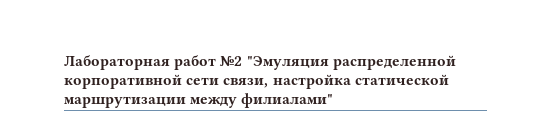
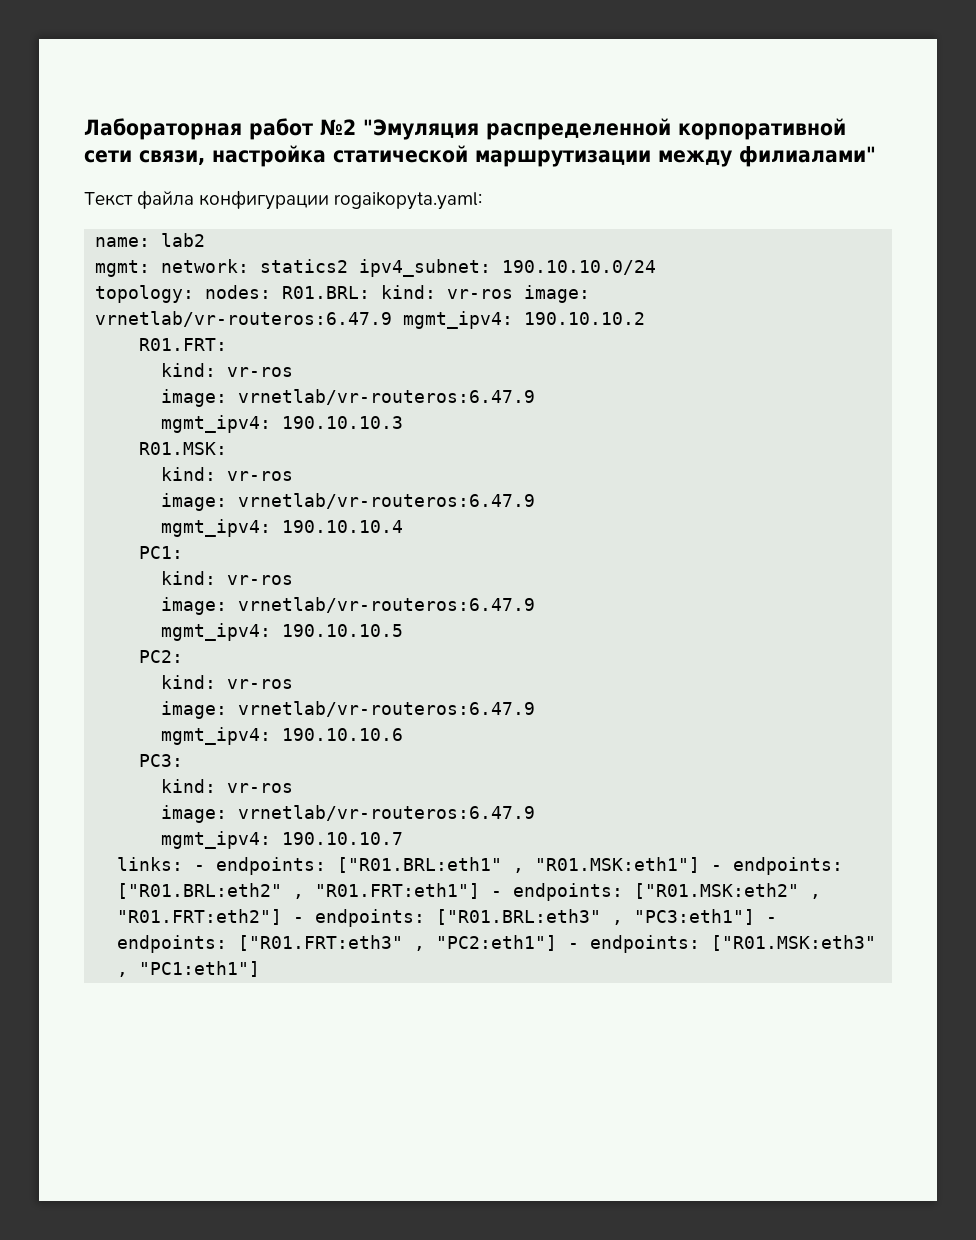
+ Текст файла конфигурации rogaikopyta.yaml:
+ name: lab2
+ mgmt: network: statics2 ipv4_subnet: 190.10.10.0/24
+ topology: nodes: R01.BRL: kind: vr-ros image: vrnetlab/vr-routeros:6.47.9 mgmt_ipv4: 190.10.10.2
+ R01.FRT:
+ kind: vr-ros
+ image: vrnetlab/vr-routeros:6.47.9
+ mgmt_ipv4: 190.10.10.3
+ R01.MSK:
+ kind: vr-ros
+ image: vrnetlab/vr-routeros:6.47.9
+ mgmt_ipv4: 190.10.10.4
+ PC1:
+ kind: vr-ros
+ image: vrnetlab/vr-routeros:6.47.9
+ mgmt_ipv4: 190.10.10.5
+ PC2:
+ kind: vr-ros
+ image: vrnetlab/vr-routeros:6.47.9
+ mgmt_ipv4: 190.10.10.6
+ PC3:
+ kind: vr-ros
+ image: vrnetlab/vr-routeros:6.47.9
+ mgmt_ipv4: 190.10.10.7
+ links: - endpoints: ["R01.BRL:eth1" , "R01.MSK:eth1"] - endpoints: ["R01.BRL:eth2" , "R01.FRT:eth1"] - endpoints: ["R01.MSK:eth2" , "R01.FRT:eth2"] - endpoints: ["R01.BRL:eth3" , "PC3:eth1"] - endpoints: ["R01.FRT:eth3" , "PC2:eth1"] - endpoints: ["R01.MSK:eth3" , "PC1:eth1"]

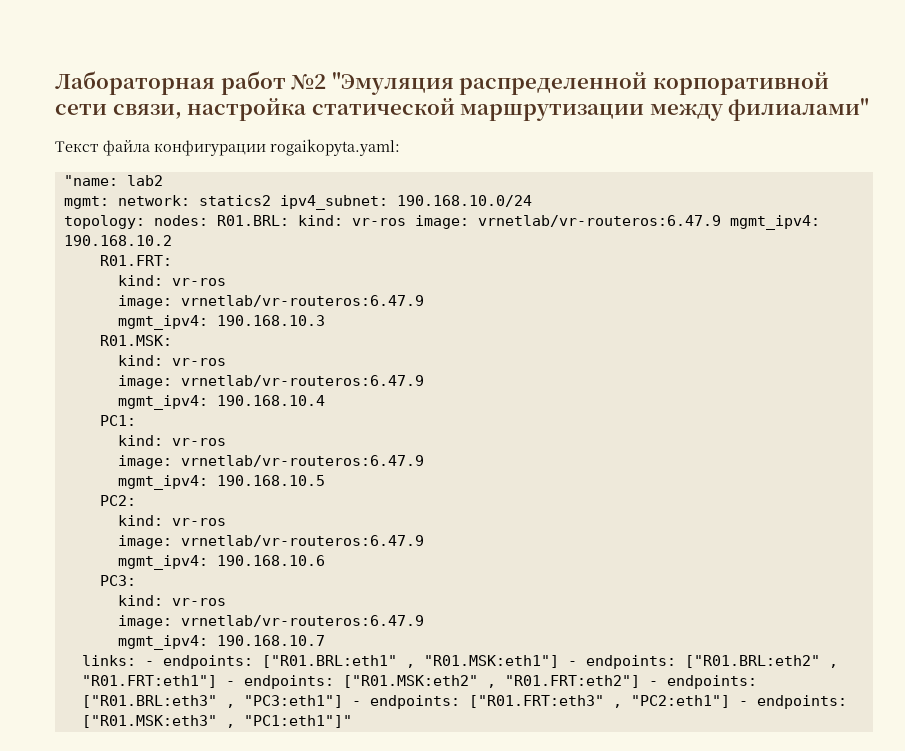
- name: lab2
+ "name: lab2
- mgmt: network: statics2 ipv4_subnet: 190.10.10.0/24
+ mgmt: network: statics2 ipv4_subnet: 190.168.10.0/24
- topology: nodes: R01.BRL: kind: vr-ros image: vrnetlab/vr-routeros:6.47.9 mgmt_ipv4: 190.10.10.2
+ topology: nodes: R01.BRL: kind: vr-ros image: vrnetlab/vr-routeros:6.47.9 mgmt_ipv4: 190.168.10.2
- mgmt_ipv4: 190.10.10.3
+ mgmt_ipv4: 190.168.10.3
- mgmt_ipv4: 190.10.10.4
+ mgmt_ipv4: 190.168.10.4
- mgmt_ipv4: 190.10.10.5
+ mgmt_ipv4: 190.168.10.5
- mgmt_ipv4: 190.10.10.6
+ mgmt_ipv4: 190.168.10.6
- mgmt_ipv4: 190.10.10.7
+ mgmt_ipv4: 190.168.10.7
- links: - endpoints: ["R01.BRL:eth1" , "R01.MSK:eth1"] - endpoints: ["R01.BRL:eth2" , "R01.FRT:eth1"] - endpoints: ["R01.MSK:eth2" , "R01.FRT:eth2"] - endpoints: ["R01.BRL:eth3" , "PC3:eth1"] - endpoints: ["R01.FRT:eth3" , "PC2:eth1"] - endpoints: ["R01.MSK:eth3" , "PC1:eth1"]
+ links: - endpoints: ["R01.BRL:eth1" , "R01.MSK:eth1"] - endpoints: ["R01.BRL:eth2" , "R01.FRT:eth1"] - endpoints: ["R01.MSK:eth2" , "R01.FRT:eth2"] - endpoints: ["R01.BRL:eth3" , "PC3:eth1"] - endpoints: ["R01.FRT:eth3" , "PC2:eth1"] - endpoints: ["R01.MSK:eth3" , "PC1:eth1"]"

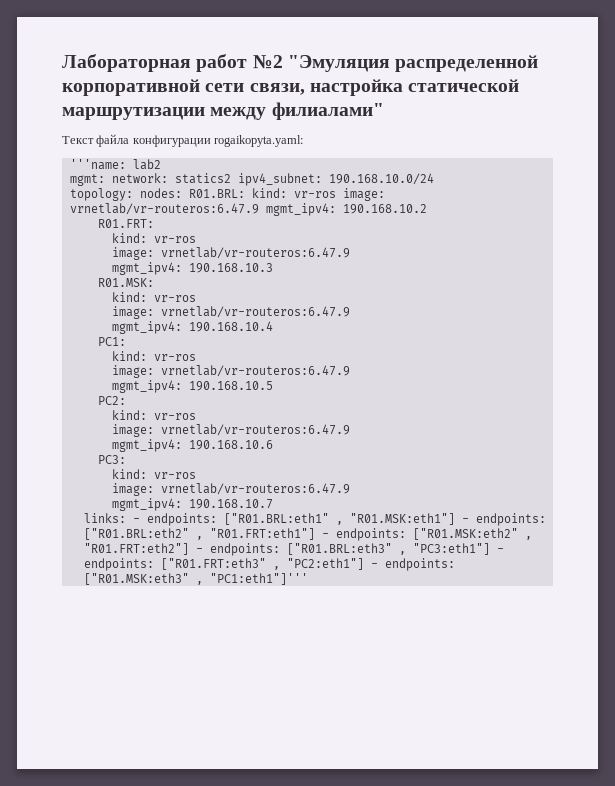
- "name: lab2
+ '''name: lab2
- links: - endpoints: ["R01.BRL:eth1" , "R01.MSK:eth1"] - endpoints: ["R01.BRL:eth2" , "R01.FRT:eth1"] - endpoints: ["R01.MSK:eth2" , "R01.FRT:eth2"] - endpoints: ["R01.BRL:eth3" , "PC3:eth1"] - endpoints: ["R01.FRT:eth3" , "PC2:eth1"] - endpoints: ["R01.MSK:eth3" , "PC1:eth1"]"
+ links: - endpoints: ["R01.BRL:eth1" , "R01.MSK:eth1"] - endpoints: ["R01.BRL:eth2" , "R01.FRT:eth1"] - endpoints: ["R01.MSK:eth2" , "R01.FRT:eth2"] - endpoints: ["R01.BRL:eth3" , "PC3:eth1"] - endpoints: ["R01.FRT:eth3" , "PC2:eth1"] - endpoints: ["R01.MSK:eth3" , "PC1:eth1"]'''

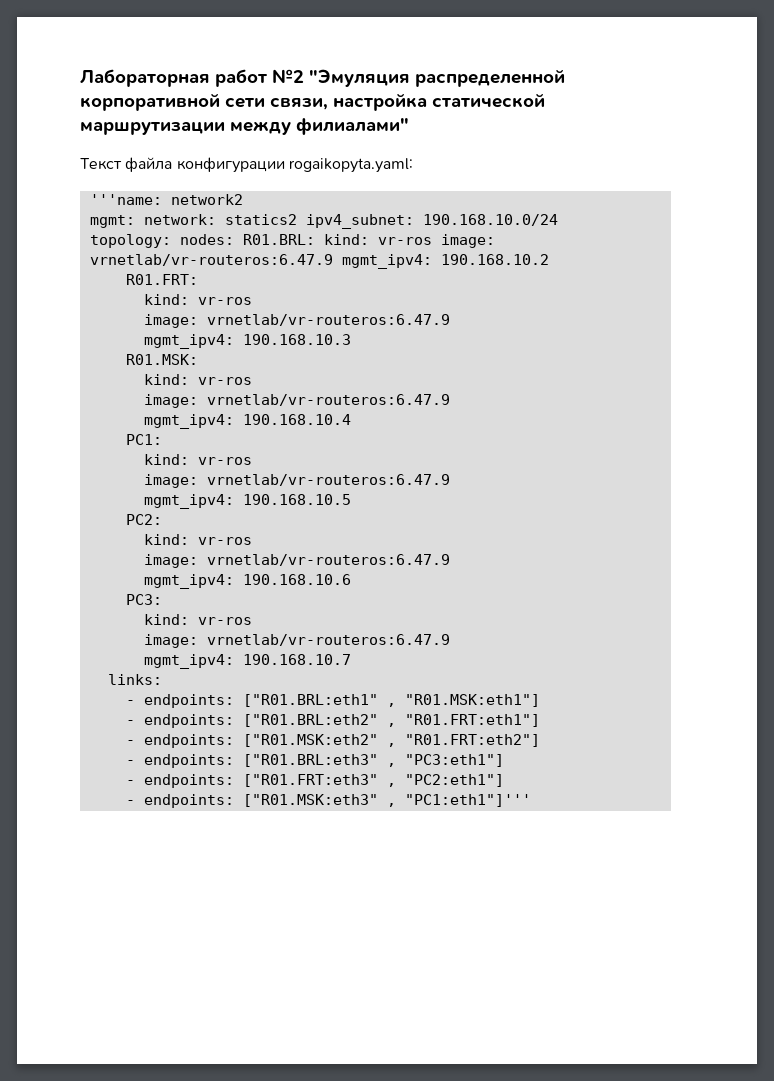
- '''name: lab2
+ '''name: network2
- links: - endpoints: ["R01.BRL:eth1" , "R01.MSK:eth1"] - endpoints: ["R01.BRL:eth2" , "R01.FRT:eth1"] - endpoints: ["R01.MSK:eth2" , "R01.FRT:eth2"] - endpoints: ["R01.BRL:eth3" , "PC3:eth1"] - endpoints: ["R01.FRT:eth3" , "PC2:eth1"] - endpoints: ["R01.MSK:eth3" , "PC1:eth1"]'''
+ links:
+ - endpoints: ["R01.BRL:eth1" , "R01.MSK:eth1"]
+ - endpoints: ["R01.BRL:eth2" , "R01.FRT:eth1"]
+ - endpoints: ["R01.MSK:eth2" , "R01.FRT:eth2"]
+ - endpoints: ["R01.BRL:eth3" , "PC3:eth1"]
+ - endpoints: ["R01.FRT:eth3" , "PC2:eth1"]
+ - endpoints: ["R01.MSK:eth3" , "PC1:eth1"]'''

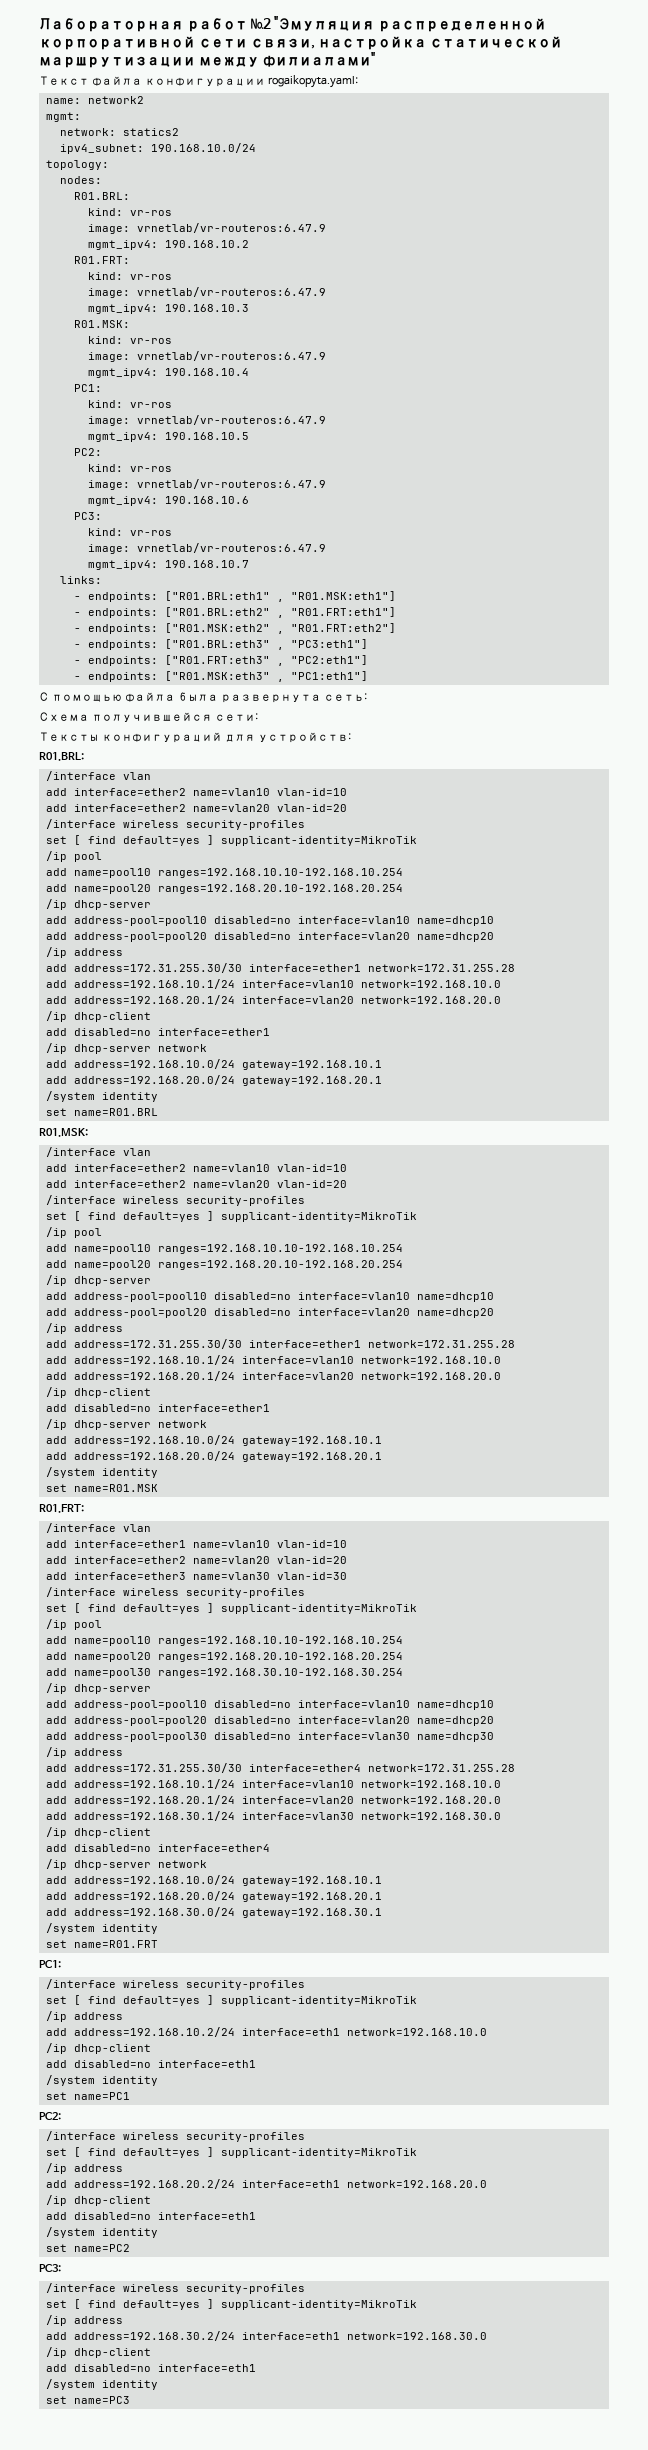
- '''name: network2
+ name: network2
- mgmt: network: statics2 ipv4_subnet: 190.168.10.0/24
+ mgmt:
+ network: statics2
+ ipv4_subnet: 190.168.10.0/24
- topology: nodes: R01.BRL: kind: vr-ros image: vrnetlab/vr-routeros:6.47.9 mgmt_ipv4: 190.168.10.2
+ topology:
+ nodes:
+ R01.BRL:
+ kind: vr-ros
+ image: vrnetlab/vr-routeros:6.47.9
+ mgmt_ipv4: 190.168.10.2
- - endpoints: ["R01.MSK:eth3" , "PC1:eth1"]'''
+ - endpoints: ["R01.MSK:eth3" , "PC1:eth1"]
+ С помощью файла была развернута сеть:
+ Схема получившейся сети:
+ Тексты конфигураций для устройств:
+ R01.BRL:
+ /interface vlan
+ add interface=ether2 name=vlan10 vlan-id=10
+ add interface=ether2 name=vlan20 vlan-id=20
+ /interface wireless security-profiles
+ set [ find default=yes ] supplicant-identity=MikroTik
+ /ip pool
+ add name=pool10 ranges=192.168.10.10-192.168.10.254
+ add name=pool20 ranges=192.168.20.10-192.168.20.254
+ /ip dhcp-server
+ add address-pool=pool10 disabled=no interface=vlan10 name=dhcp10
+ add address-pool=pool20 disabled=no interface=vlan20 name=dhcp20
+ /ip address
+ add address=172.31.255.30/30 interface=ether1 network=172.31.255.28
+ add address=192.168.10.1/24 interface=vlan10 network=192.168.10.0
+ add address=192.168.20.1/24 interface=vlan20 network=192.168.20.0
+ /ip dhcp-client
+ add disabled=no interface=ether1
+ /ip dhcp-server network
+ add address=192.168.10.0/24 gateway=192.168.10.1
+ add address=192.168.20.0/24 gateway=192.168.20.1
+ /system identity
+ set name=R01.BRL
+ R01.MSK:
+ /interface vlan
+ add interface=ether2 name=vlan10 vlan-id=10
+ add interface=ether2 name=vlan20 vlan-id=20
+ /interface wireless security-profiles
+ set [ find default=yes ] supplicant-identity=MikroTik
+ /ip pool
+ add name=pool10 ranges=192.168.10.10-192.168.10.254
+ add name=pool20 ranges=192.168.20.10-192.168.20.254
+ /ip dhcp-server
+ add address-pool=pool10 disabled=no interface=vlan10 name=dhcp10
+ add address-pool=pool20 disabled=no interface=vlan20 name=dhcp20
+ /ip address
+ add address=172.31.255.30/30 interface=ether1 network=172.31.255.28
+ add address=192.168.10.1/24 interface=vlan10 network=192.168.10.0
+ add address=192.168.20.1/24 interface=vlan20 network=192.168.20.0
+ /ip dhcp-client
+ add disabled=no interface=ether1
+ /ip dhcp-server network
+ add address=192.168.10.0/24 gateway=192.168.10.1
+ add address=192.168.20.0/24 gateway=192.168.20.1
+ /system identity
+ set name=R01.MSK
+ R01.FRT:
+ /interface vlan
+ add interface=ether1 name=vlan10 vlan-id=10
+ add interface=ether2 name=vlan20 vlan-id=20
+ add interface=ether3 name=vlan30 vlan-id=30
+ /interface wireless security-profiles
+ set [ find default=yes ] supplicant-identity=MikroTik
+ /ip pool
+ add name=pool10 ranges=192.168.10.10-192.168.10.254
+ add name=pool20 ranges=192.168.20.10-192.168.20.254
+ add name=pool30 ranges=192.168.30.10-192.168.30.254
+ /ip dhcp-server
+ add address-pool=pool10 disabled=no interface=vlan10 name=dhcp10
+ add address-pool=pool20 disabled=no interface=vlan20 name=dhcp20
+ add address-pool=pool30 disabled=no interface=vlan30 name=dhcp30
+ /ip address
+ add address=172.31.255.30/30 interface=ether4 network=172.31.255.28
+ add address=192.168.10.1/24 interface=vlan10 network=192.168.10.0
+ add address=192.168.20.1/24 interface=vlan20 network=192.168.20.0
+ add address=192.168.30.1/24 interface=vlan30 network=192.168.30.0
+ /ip dhcp-client
+ add disabled=no interface=ether4
+ /ip dhcp-server network
+ add address=192.168.10.0/24 gateway=192.168.10.1
+ add address=192.168.20.0/24 gateway=192.168.20.1
+ add address=192.168.30.0/24 gateway=192.168.30.1
+ /system identity
+ set name=R01.FRT
+ PC1:
+ /interface wireless security-profiles
+ set [ find default=yes ] supplicant-identity=MikroTik
+ /ip address
+ add address=192.168.10.2/24 interface=eth1 network=192.168.10.0
+ /ip dhcp-client
+ add disabled=no interface=eth1
+ /system identity
+ set name=PC1
+ PC2:
+ /interface wireless security-profiles
+ set [ find default=yes ] supplicant-identity=MikroTik
+ /ip address
+ add address=192.168.20.2/24 interface=eth1 network=192.168.20.0
+ /ip dhcp-client
+ add disabled=no interface=eth1
+ /system identity
+ set name=PC2
+ PC3:
+ /interface wireless security-profiles
+ set [ find default=yes ] supplicant-identity=MikroTik
+ /ip address
+ add address=192.168.30.2/24 interface=eth1 network=192.168.30.0
+ /ip dhcp-client
+ add disabled=no interface=eth1
+ /system identity
+ set name=PC3

